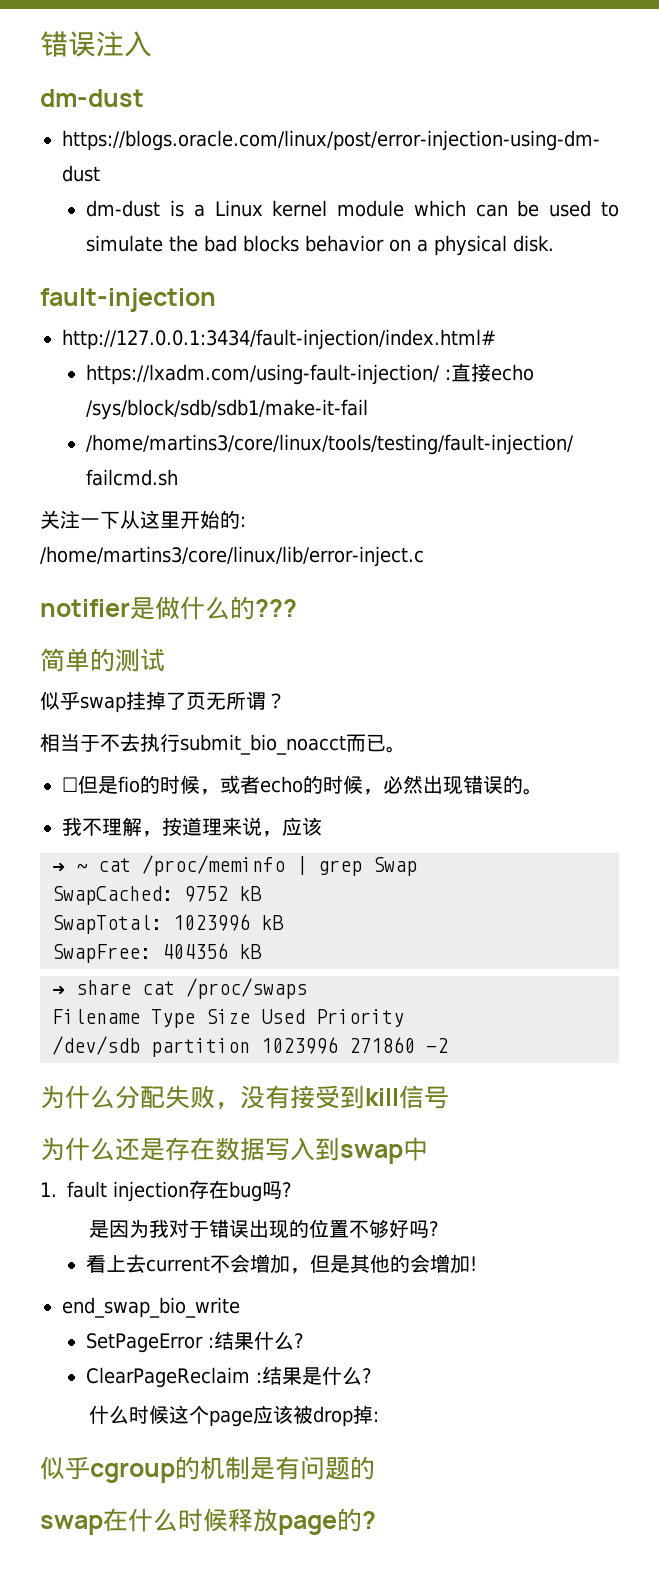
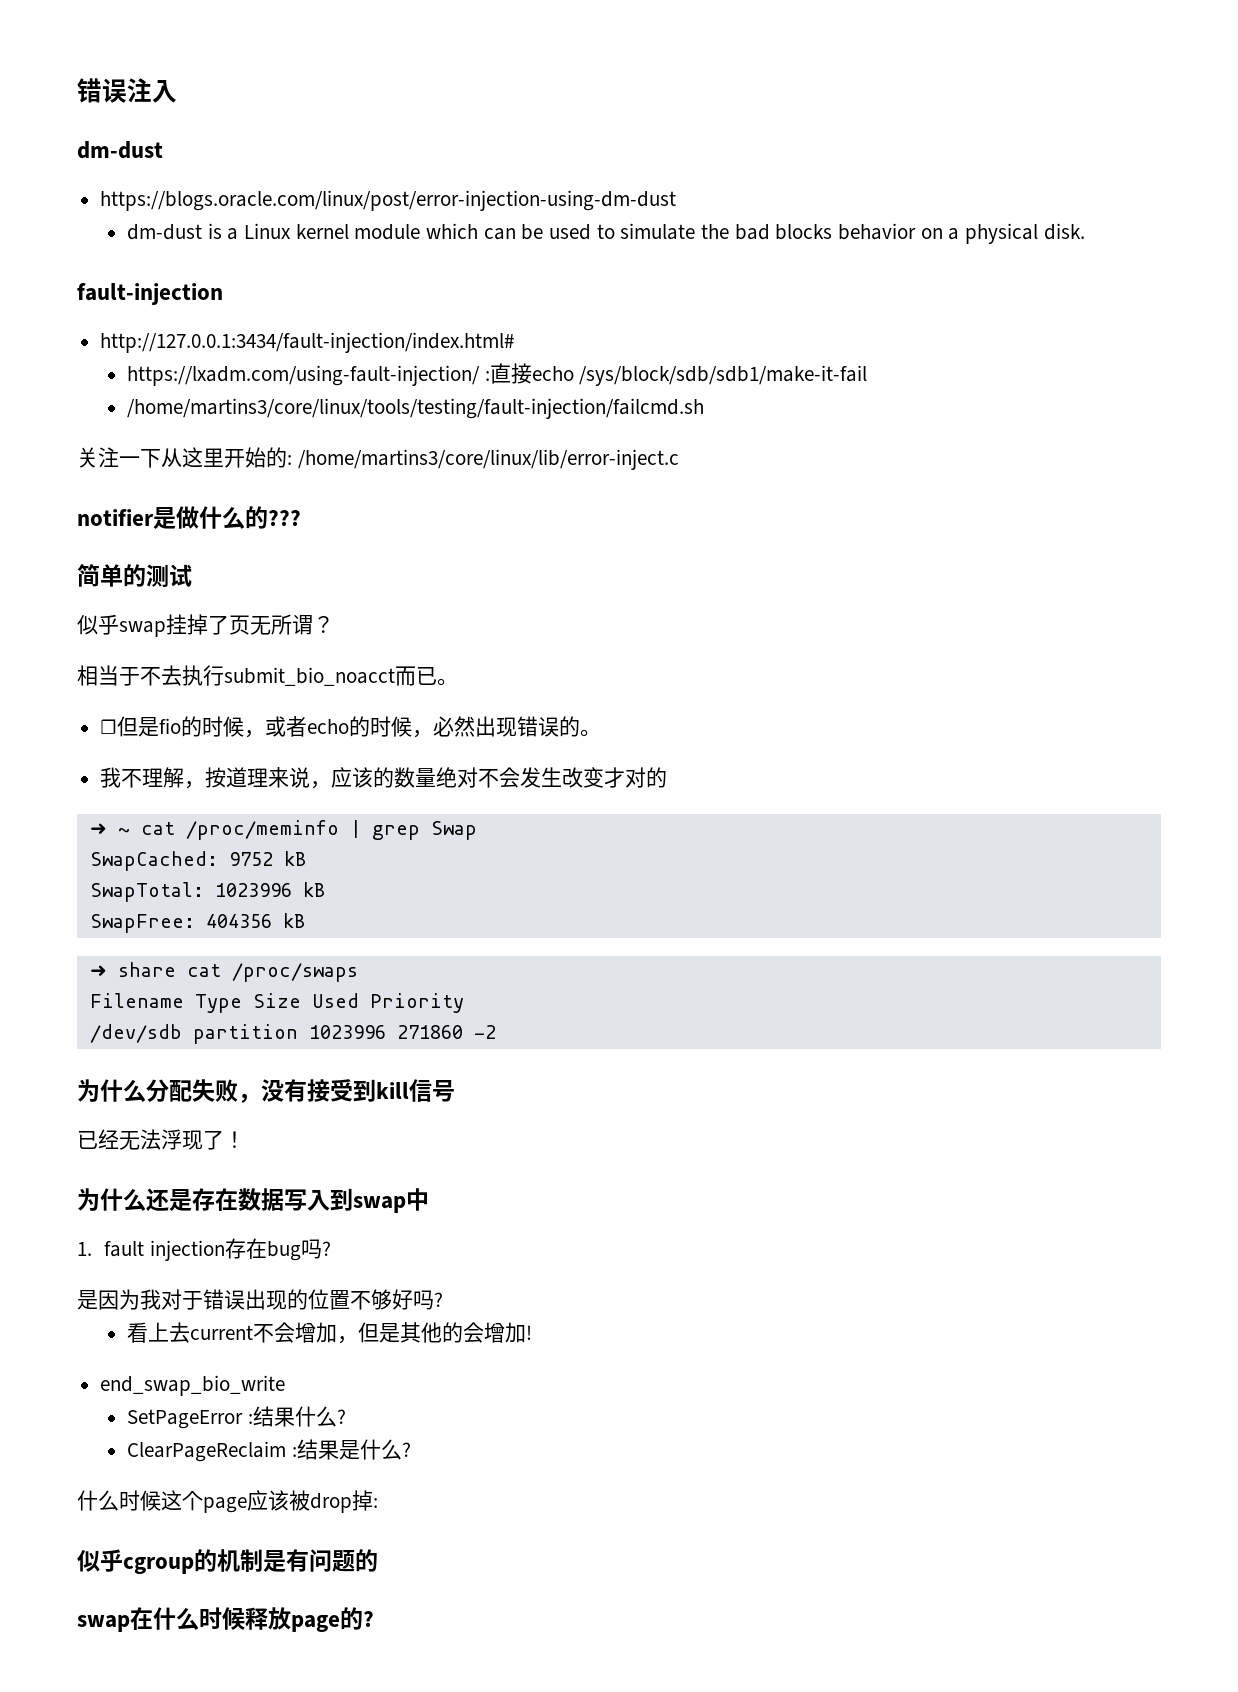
- 我不理解，按道理来说，应该
+ 我不理解，按道理来说，应该的数量绝对不会发生改变才对的
+ 已经无法浮现了！

